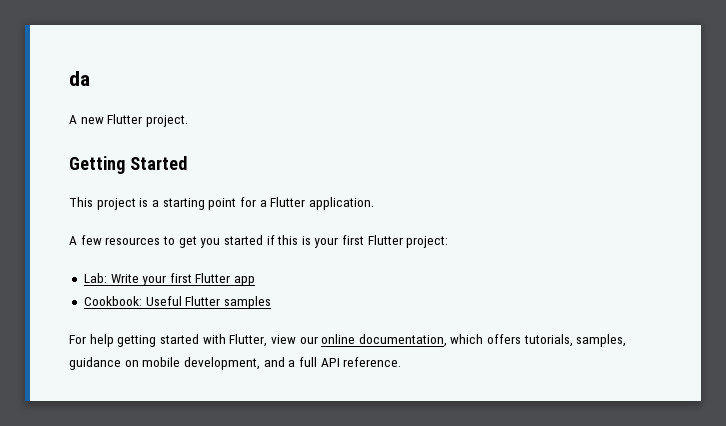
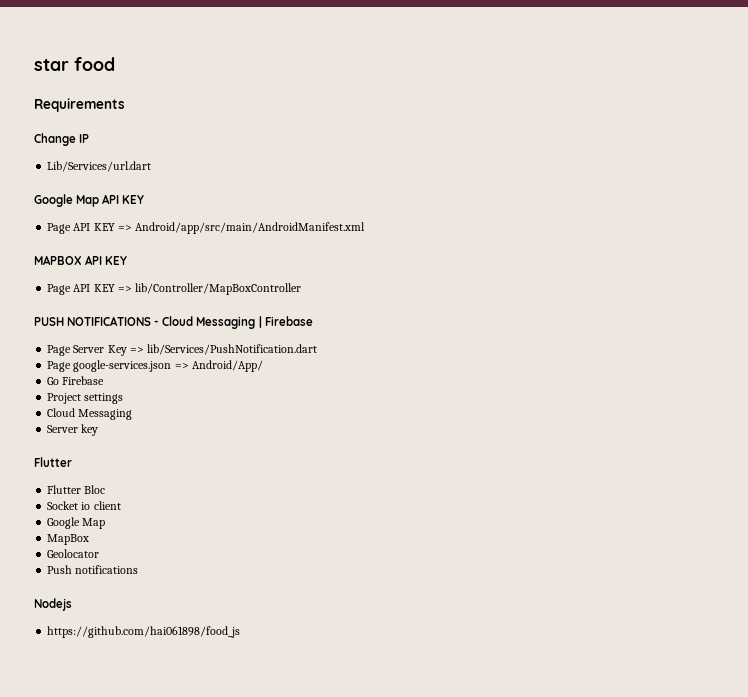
- da
- A new Flutter project.
- Getting Started
- This project is a starting point for a Flutter application.
- A few resources to get you started if this is your first Flutter project:
- Lab: Write your first Flutter app
- Cookbook: Useful Flutter samples
- For help getting started with Flutter, view our online documentation, which offers tutorials, samples, guidance on mobile development, and a full API reference.
+ star food
+ Requirements
+ Change IP
+ Lib/Services/url.dart
+ Google Map API KEY
+ Page API KEY => Android/app/src/main/AndroidManifest.xml
+ MAPBOX API KEY
+ Page API KEY => lib/Controller/MapBoxController
+ PUSH NOTIFICATIONS - Cloud Messaging | Firebase
+ Page Server Key => lib/Services/PushNotification.dart
+ Page google-services.json => Android/App/
+ Go Firebase
+ Project settings
+ Cloud Messaging
+ Server key
+ Flutter
+ Flutter Bloc
+ Socket io client
+ Google Map
+ MapBox
+ Geolocator
+ Push notifications
+ Nodejs
+ https://github.com/hai061898/food_js

